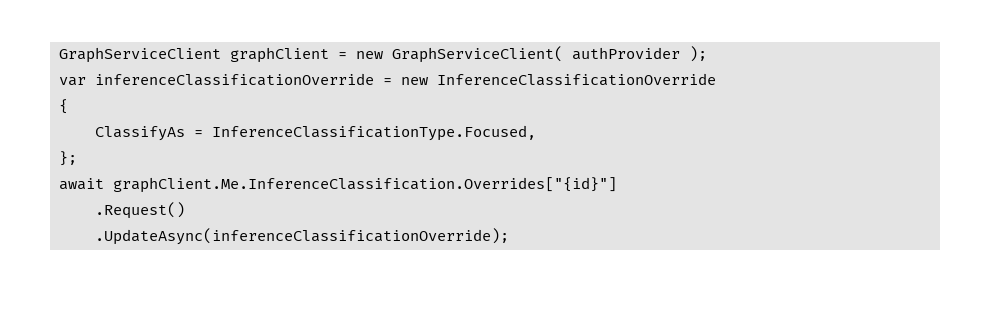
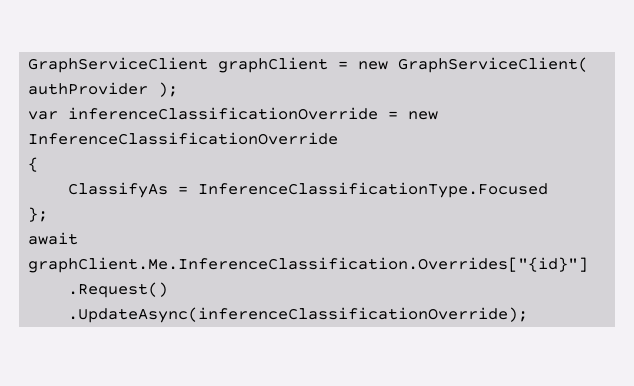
- ClassifyAs = InferenceClassificationType.Focused,
+ ClassifyAs = InferenceClassificationType.Focused

